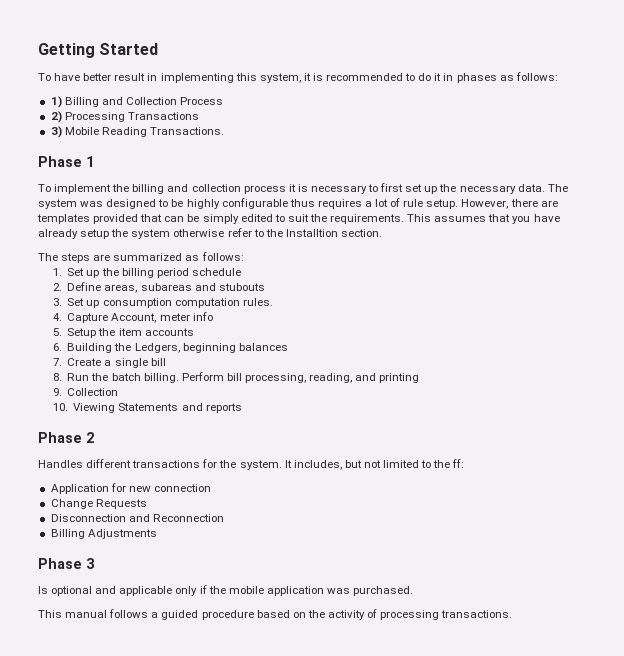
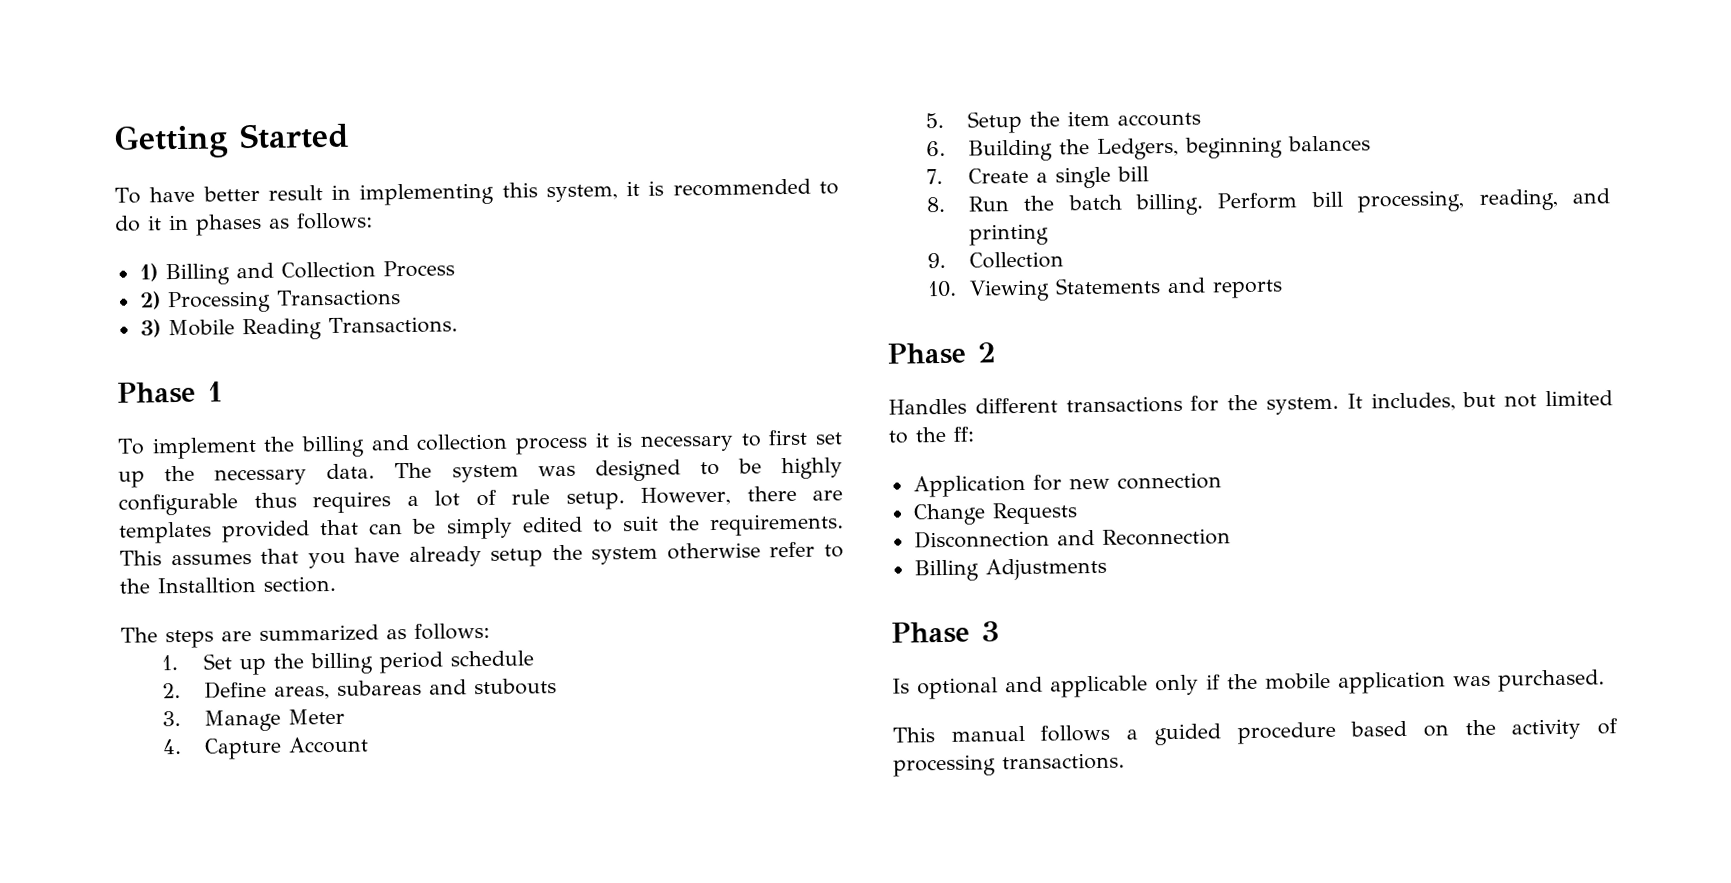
- 3. Set up consumption computation rules.
+ 3. Manage Meter
- 4. Capture Account, meter info
+ 4. Capture Account

